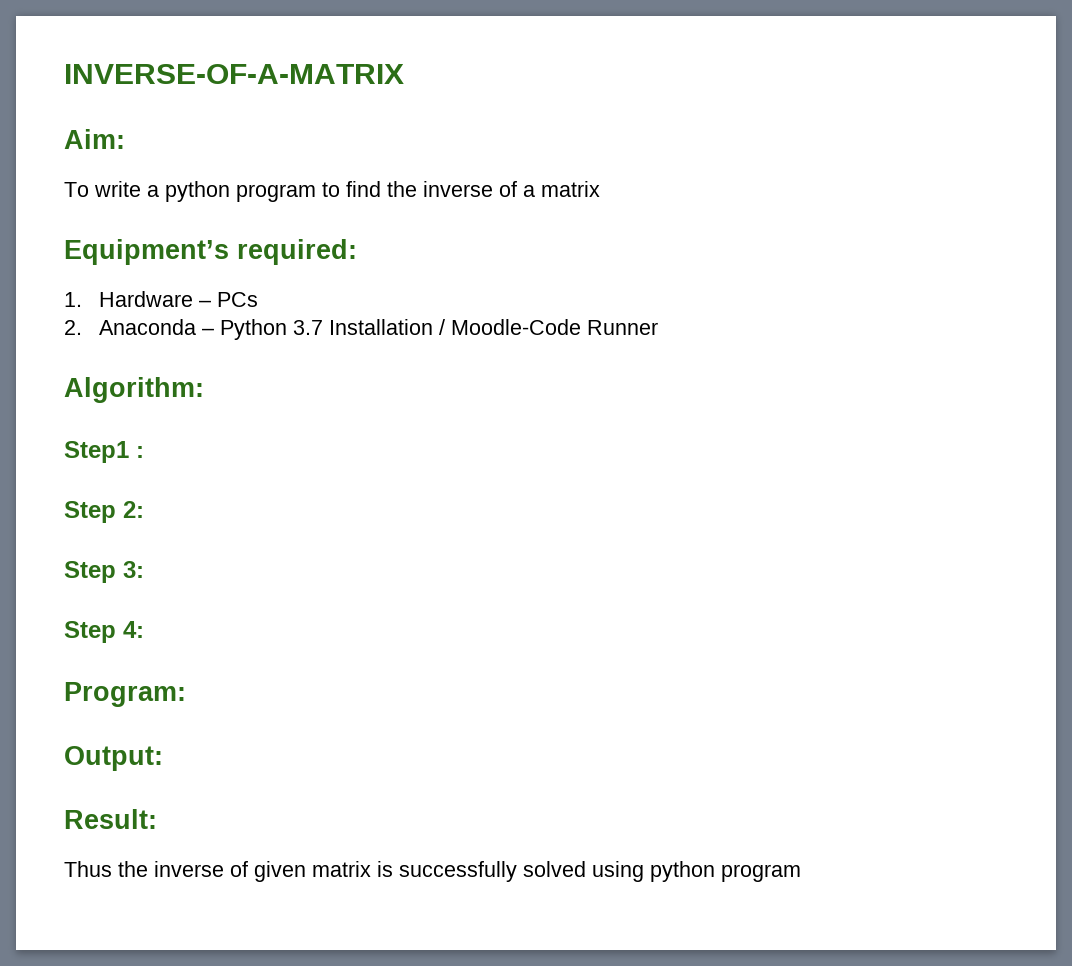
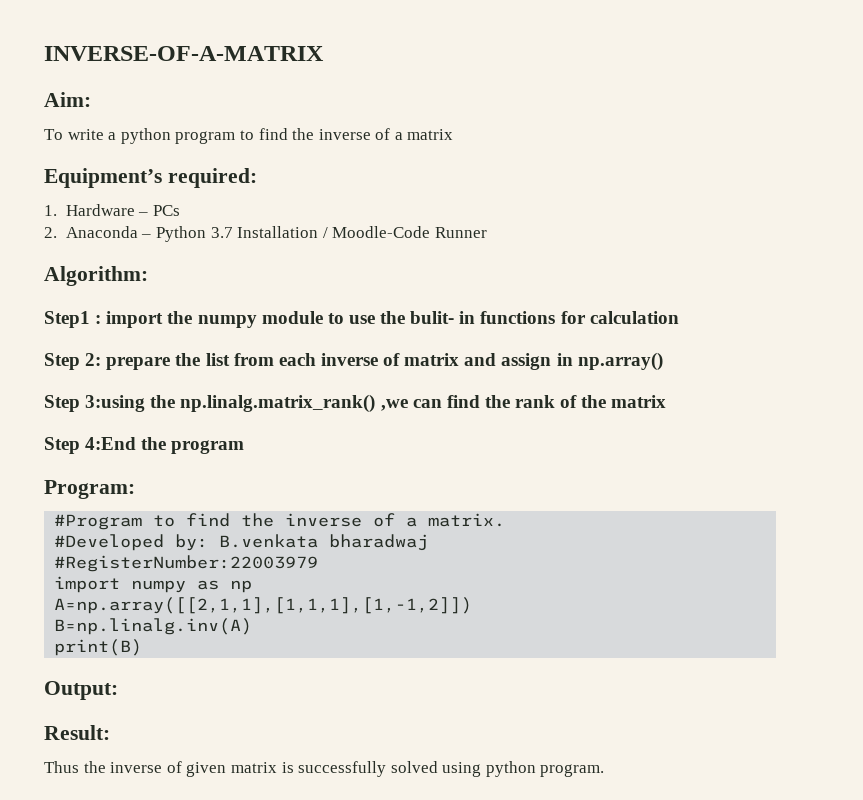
- Step1 :
- Step 2:
- Step 3:
- Step 4:
+ Step1 : import the numpy module to use the bulit- in functions for calculation
+ Step 2: prepare the list from each inverse of matrix and assign in np.array()
+ Step 3:using the np.linalg.matrix_rank() ,we can find the rank of the matrix
+ Step 4:End the program
  Program:
+ #Program to find the inverse of a matrix.
+ #Developed by: B.venkata bharadwaj
+ #RegisterNumber:22003979
+ import numpy as np
+ A=np.array([[2,1,1],[1,1,1],[1,-1,2]])
+ B=np.linalg.inv(A)
+ print(B)
- Thus the inverse of given matrix is successfully solved using python program
+ Thus the inverse of given matrix is successfully solved using python program.

